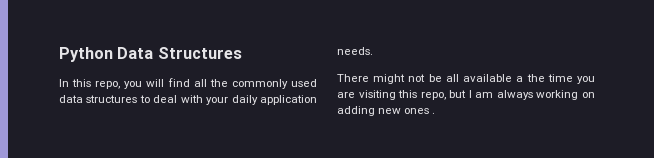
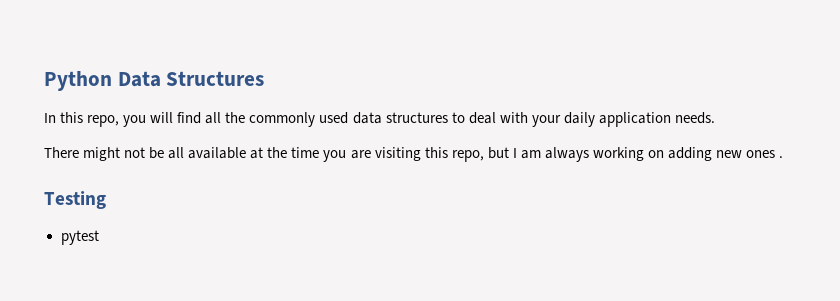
- There might not be all available a the time you are visiting this repo, but I am always working on adding new ones .
+ There might not be all available at the time you are visiting this repo, but I am always working on adding new ones .
+ Testing
+ pytest

